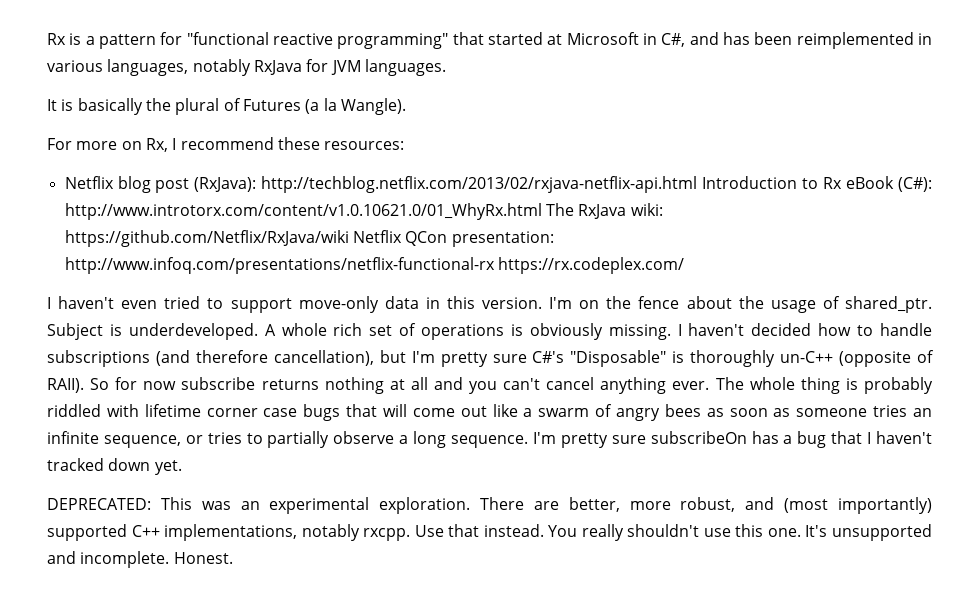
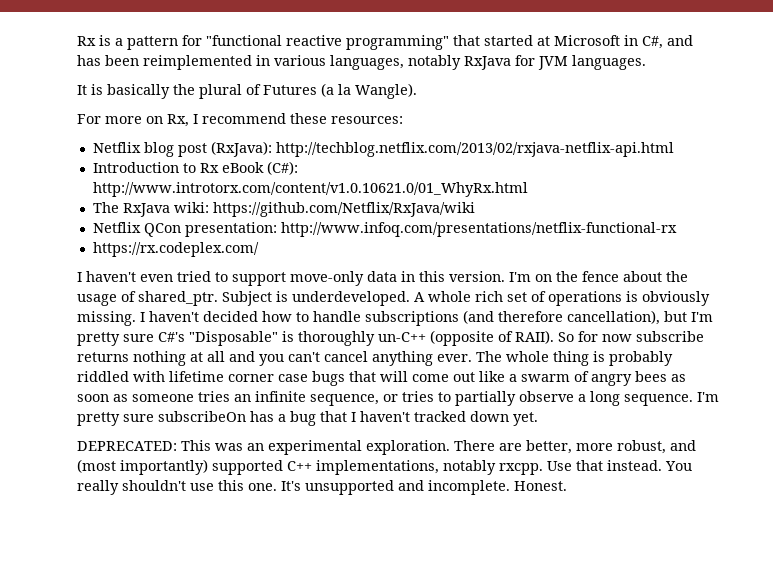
- Netflix blog post (RxJava): http://techblog.netflix.com/2013/02/rxjava-netflix-api.html Introduction to Rx eBook (C#): http://www.introtorx.com/content/v1.0.10621.0/01_WhyRx.html The RxJava wiki: https://github.com/Netflix/RxJava/wiki Netflix QCon presentation: http://www.infoq.com/presentations/netflix-functional-rx https://rx.codeplex.com/
+ Netflix blog post (RxJava): http://techblog.netflix.com/2013/02/rxjava-netflix-api.html
+ Introduction to Rx eBook (C#): http://www.introtorx.com/content/v1.0.10621.0/01_WhyRx.html
+ The RxJava wiki: https://github.com/Netflix/RxJava/wiki
+ Netflix QCon presentation: http://www.infoq.com/presentations/netflix-functional-rx
+ https://rx.codeplex.com/

